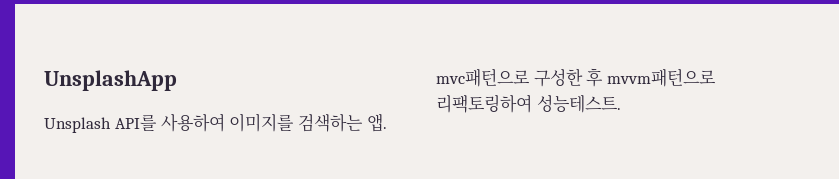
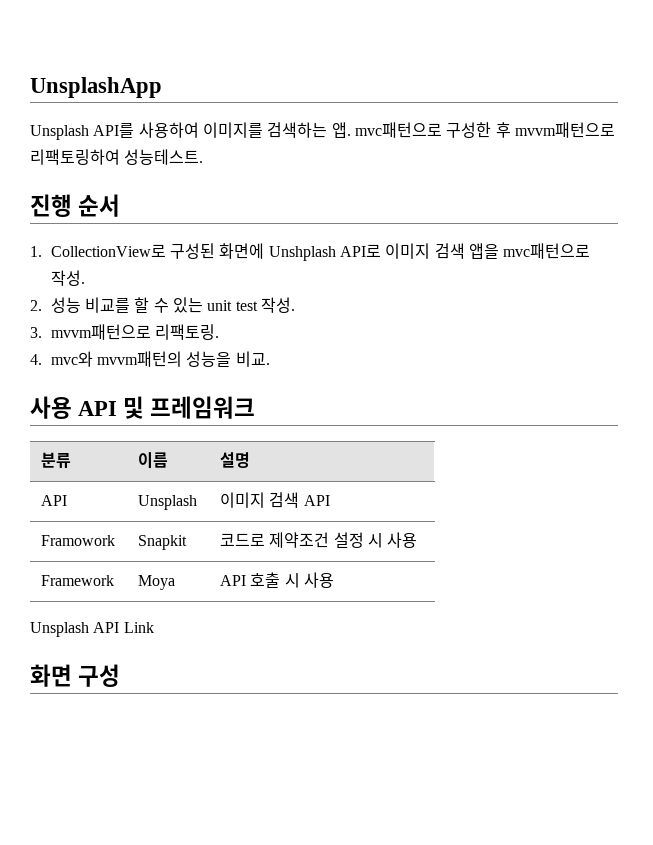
+ 진행 순서
+ 1. CollectionView로 구성된 화면에 Unshplash API로 이미지 검색 앱을 mvc패턴으로 작성.
+ 2. 성능 비교를 할 수 있는 unit test 작성.
+ 3. mvvm패턴으로 리팩토링.
+ 4. mvc와 mvvm패턴의 성능을 비교.
+ 사용 API 및 프레임워크
+ 분류 | 이름 | 설명
+ API | Unsplash | 이미지 검색 API
+ Framowork | Snapkit | 코드로 제약조건 설정 시 사용
+ Framework | Moya | API 호출 시 사용
+ Unsplash API Link
+ 화면 구성

